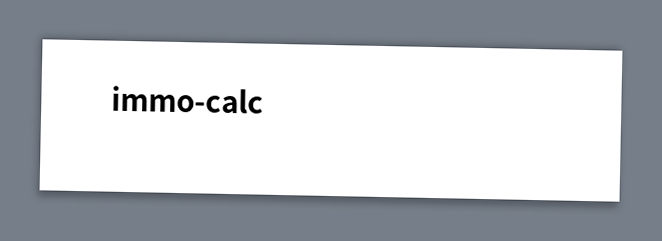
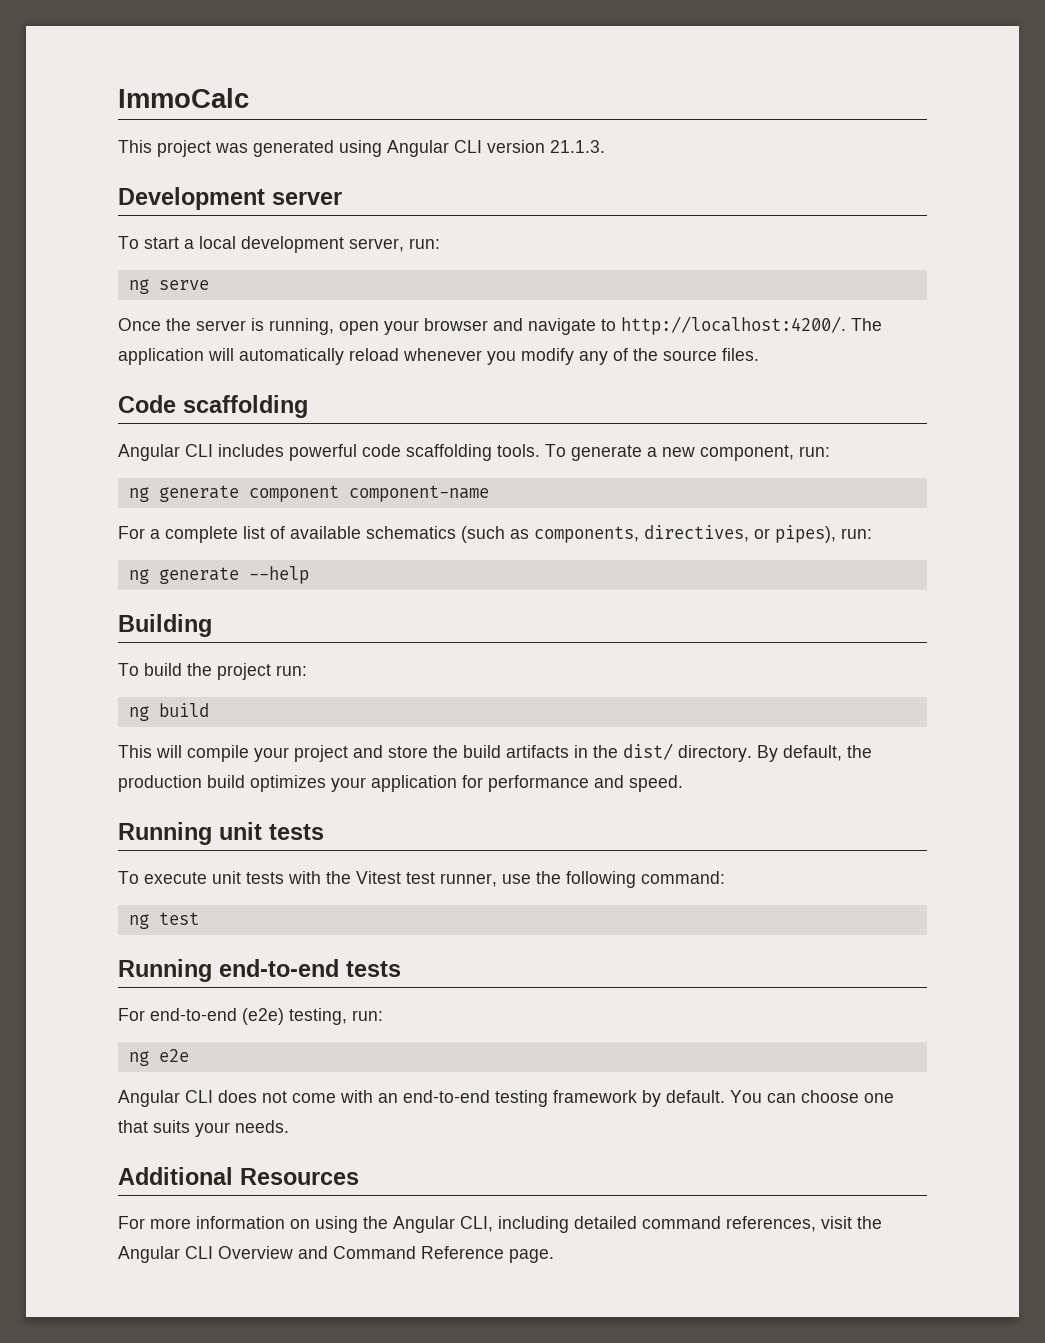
- immo-calc
+ ImmoCalc
+ This project was generated using Angular CLI version 21.1.3.
+ Development server
+ To start a local development server, run:
+ ng serve
+ Once the server is running, open your browser and navigate to http://localhost:4200/. The application will automatically reload whenever you modify any of the source files.
+ Code scaffolding
+ Angular CLI includes powerful code scaffolding tools. To generate a new component, run:
+ ng generate component component-name
+ For a complete list of available schematics (such as components, directives, or pipes), run:
+ ng generate --help
+ Building
+ To build the project run:
+ ng build
+ This will compile your project and store the build artifacts in the dist/ directory. By default, the production build optimizes your application for performance and speed.
+ Running unit tests
+ To execute unit tests with the Vitest test runner, use the following command:
+ ng test
+ Running end-to-end tests
+ For end-to-end (e2e) testing, run:
+ ng e2e
+ Angular CLI does not come with an end-to-end testing framework by default. You can choose one that suits your needs.
+ Additional Resources
+ For more information on using the Angular CLI, including detailed command references, visit the Angular CLI Overview and Command Reference page.

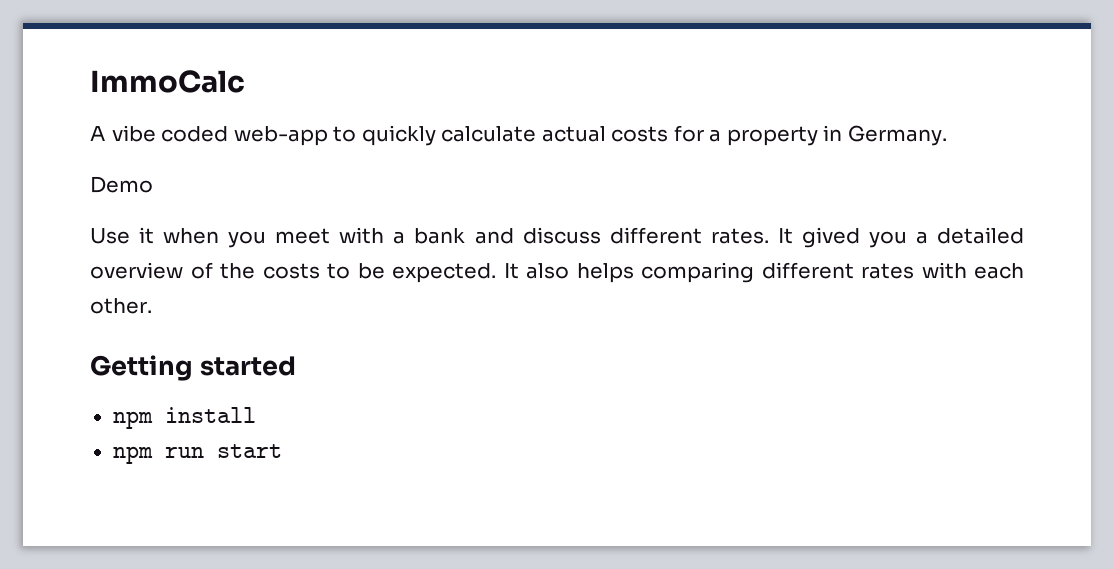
- This project was generated using Angular CLI version 21.1.3.
- Development server
- To start a local development server, run:
- ng serve
- Once the server is running, open your browser and navigate to http://localhost:4200/. The application will automatically reload whenever you modify any of the source files.
- Code scaffolding
- Angular CLI includes powerful code scaffolding tools. To generate a new component, run:
- ng generate component component-name
- For a complete list of available schematics (such as components, directives, or pipes), run:
- ng generate --help
- Building
- To build the project run:
- ng build
- This will compile your project and store the build artifacts in the dist/ directory. By default, the production build optimizes your application for performance and speed.
- Running unit tests
- To execute unit tests with the Vitest test runner, use the following command:
- ng test
- Running end-to-end tests
- For end-to-end (e2e) testing, run:
- ng e2e
- Angular CLI does not come with an end-to-end testing framework by default. You can choose one that suits your needs.
- Additional Resources
- For more information on using the Angular CLI, including detailed command references, visit the Angular CLI Overview and Command Reference page.
+ A vibe coded web-app to quickly calculate actual costs for a property in Germany.
+ Demo
+ Use it when you meet with a bank and discuss different rates. It gived you a detailed overview of the costs to be expected. It also helps comparing different rates with each other.
+ Getting started
+ npm install
+ npm run start

